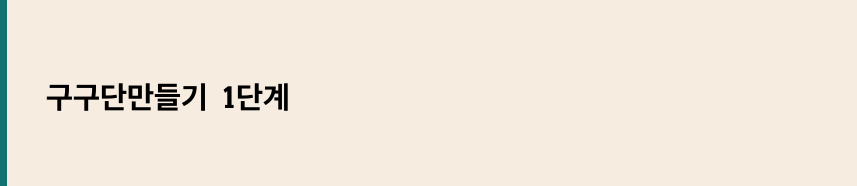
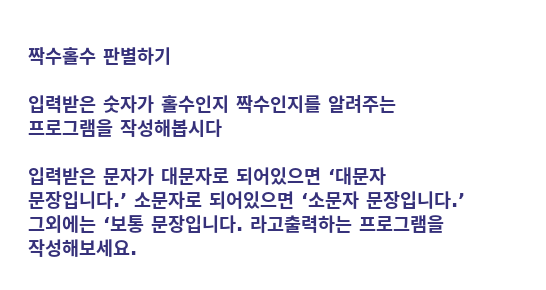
- 구구단만들기 1단계
+ 짝수홀수 판별하기
+ 입력받은 숫자가 홀수인지 짝수인지를 알려주는 프로그램을 작성해봅시다
+ 입력받은 문자가 대문자로 되어있으면 ‘대문자 문장입니다.’ 소문자로 되어있으면 ‘소문자 문장입니다.’ 그외에는 ‘보통 문장입니다. 라고출력하는 프로그램을 작성해보세요.

